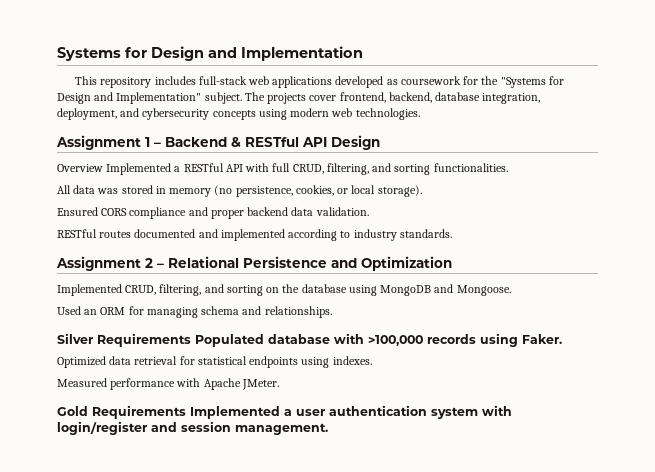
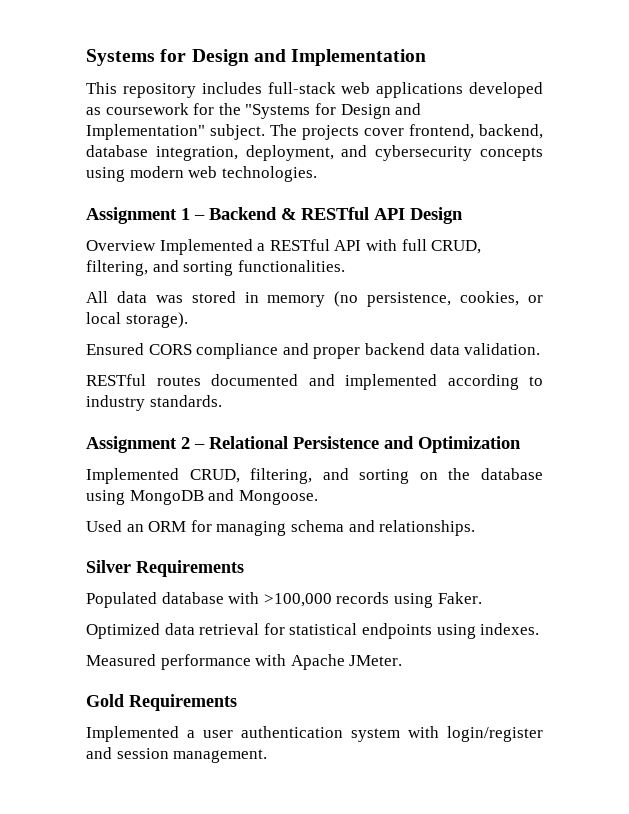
- Silver Requirements Populated database with >100,000 records using Faker.
+ Silver Requirements
+ Populated database with >100,000 records using Faker.
- Gold Requirements Implemented a user authentication system with login/register and session management.
+ Gold Requirements
+ Implemented a user authentication system with login/register and session management.

